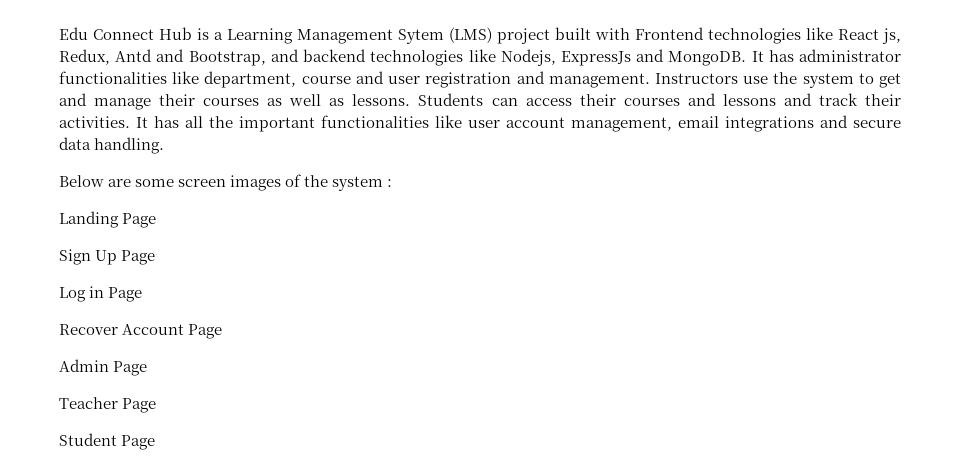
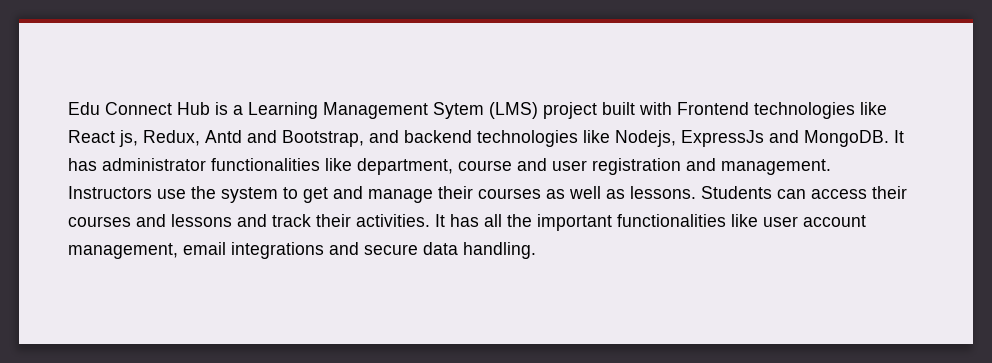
- Below are some screen images of the system :
- Landing Page
- Sign Up Page
- Log in Page
- Recover Account Page
- Admin Page
- Teacher Page
- Student Page

